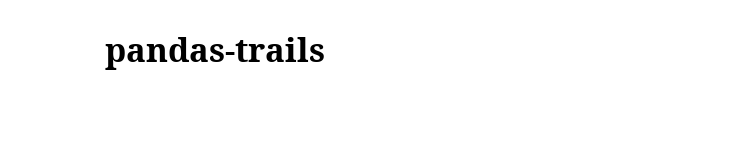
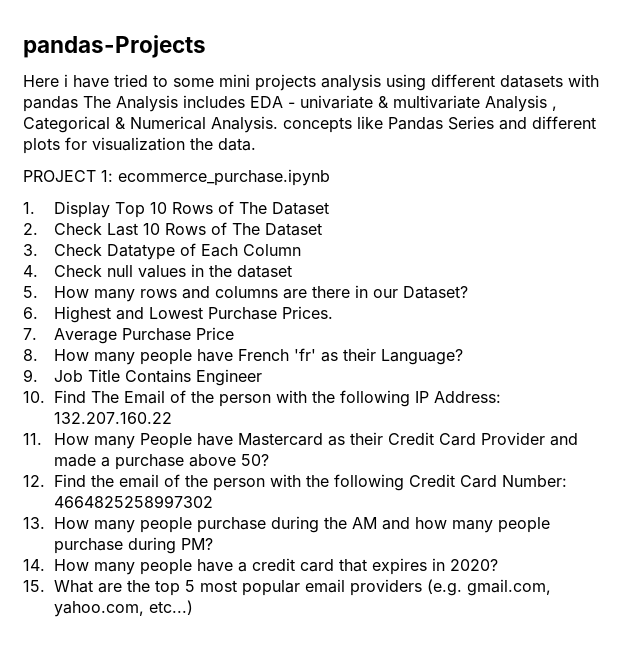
- pandas-trails
+ pandas-Projects
+ Here i have tried to some mini projects analysis using different datasets with pandas The Analysis includes EDA - univariate & multivariate Analysis , Categorical & Numerical Analysis. concepts like Pandas Series and different plots for visualization the data.
+ PROJECT 1: ecommerce_purchase.ipynb
+ 1. Display Top 10 Rows of The Dataset
+ 2. Check Last 10 Rows of The Dataset
+ 3. Check Datatype of Each Column
+ 4. Check null values in the dataset
+ 5. How many rows and columns are there in our Dataset?
+ 6. Highest and Lowest Purchase Prices.
+ 7. Average Purchase Price
+ 8. How many people have French 'fr' as their Language?
+ 9. Job Title Contains Engineer
+ 10. Find The Email of the person with the following IP Address: 132.207.160.22
+ 11. How many People have Mastercard as their Credit Card Provider and made a purchase above 50?
+ 12. Find the email of the person with the following Credit Card Number: 4664825258997302
+ 13. How many people purchase during the AM and how many people purchase during PM?
+ 14. How many people have a credit card that expires in 2020?
+ 15. What are the top 5 most popular email providers (e.g. gmail.com, yahoo.com, etc...)

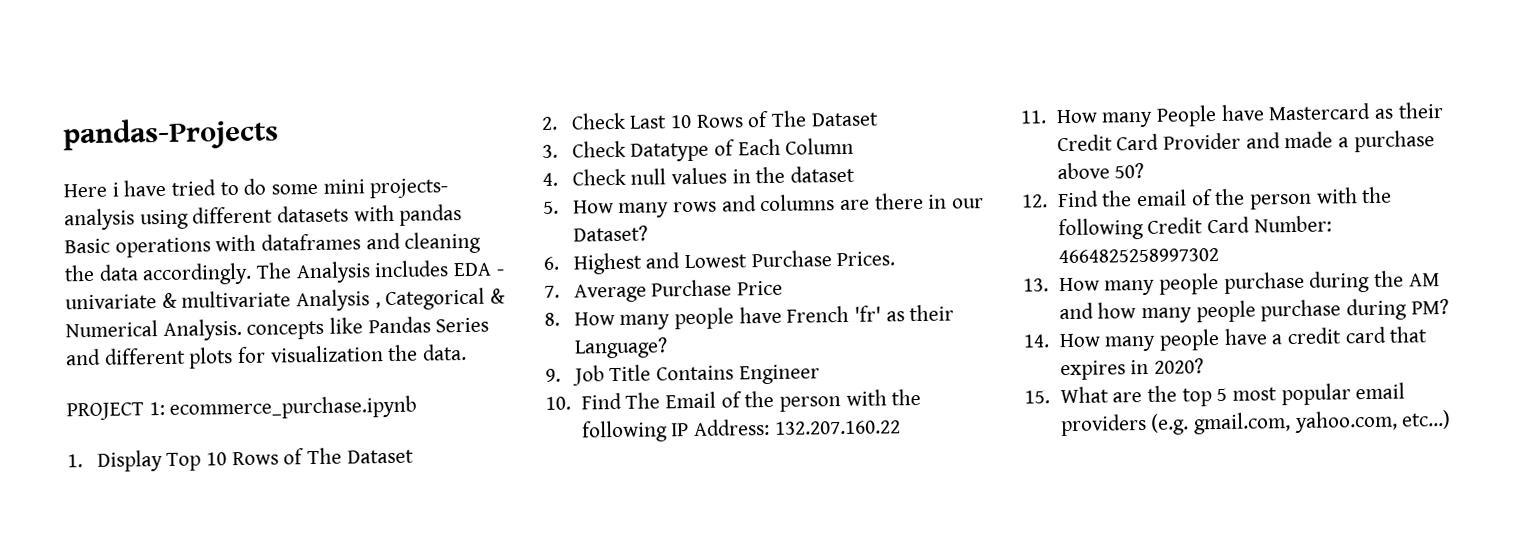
- Here i have tried to some mini projects analysis using different datasets with pandas The Analysis includes EDA - univariate & multivariate Analysis , Categorical & Numerical Analysis. concepts like Pandas Series and different plots for visualization the data.
+ Here i have tried to do some mini projects- analysis using different datasets with pandas Basic operations with dataframes and cleaning the data accordingly. The Analysis includes EDA - univariate & multivariate Analysis , Categorical & Numerical Analysis. concepts like Pandas Series and different plots for visualization the data.

